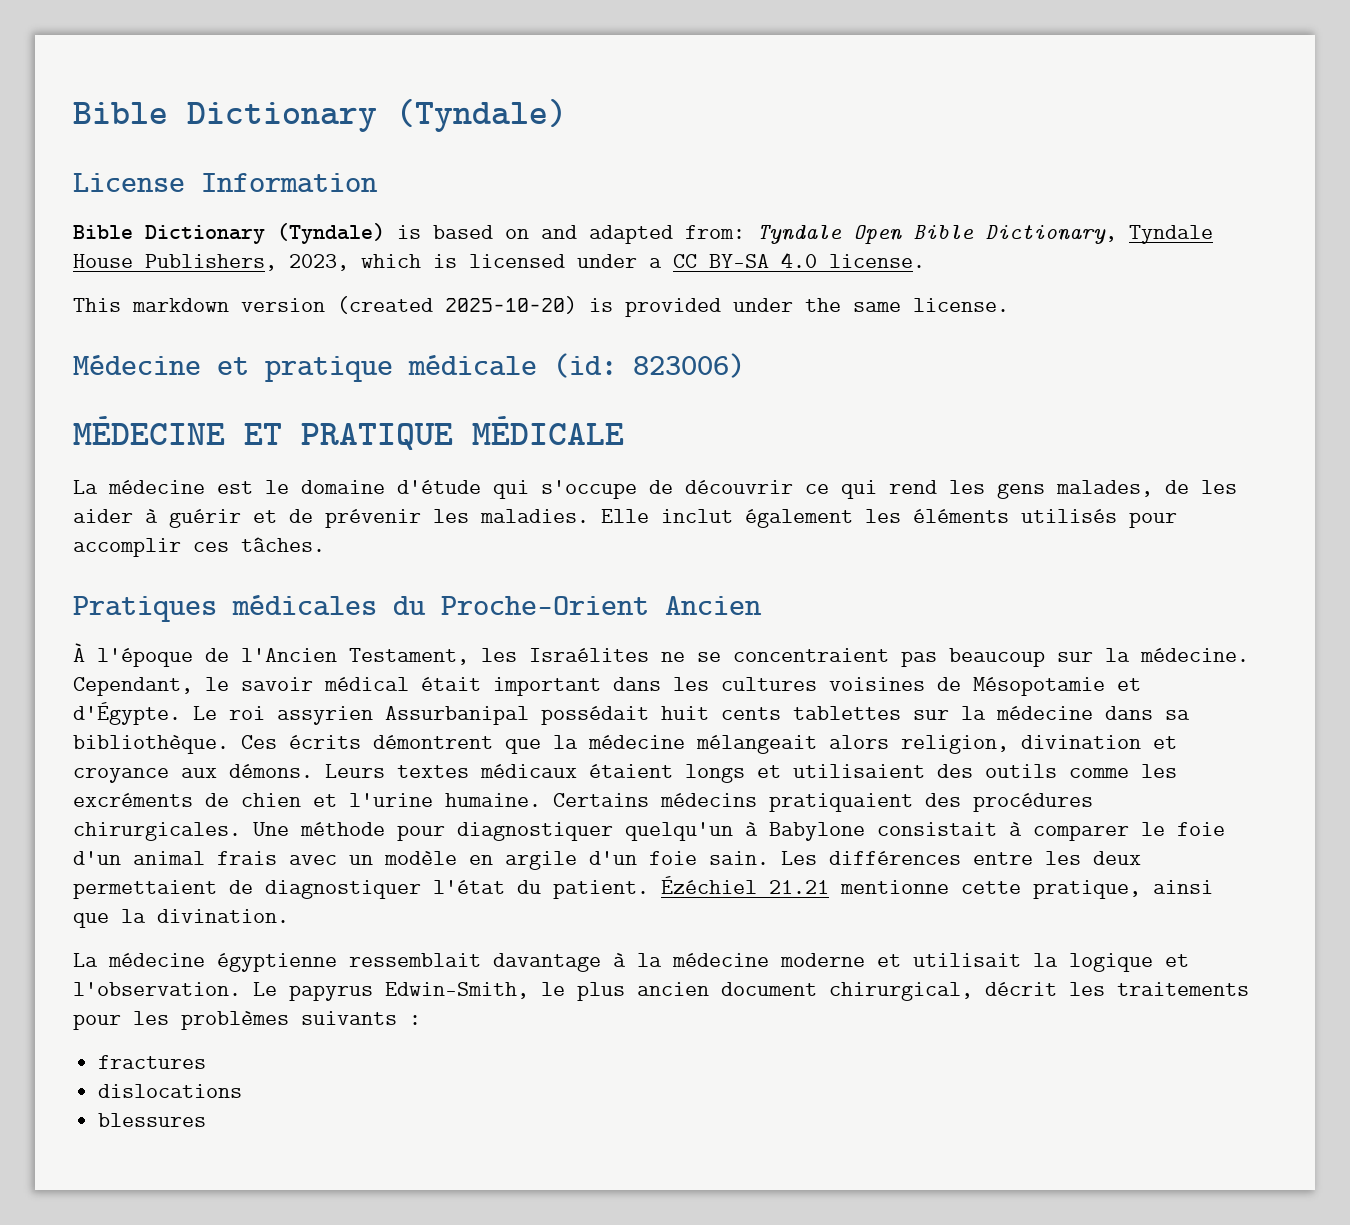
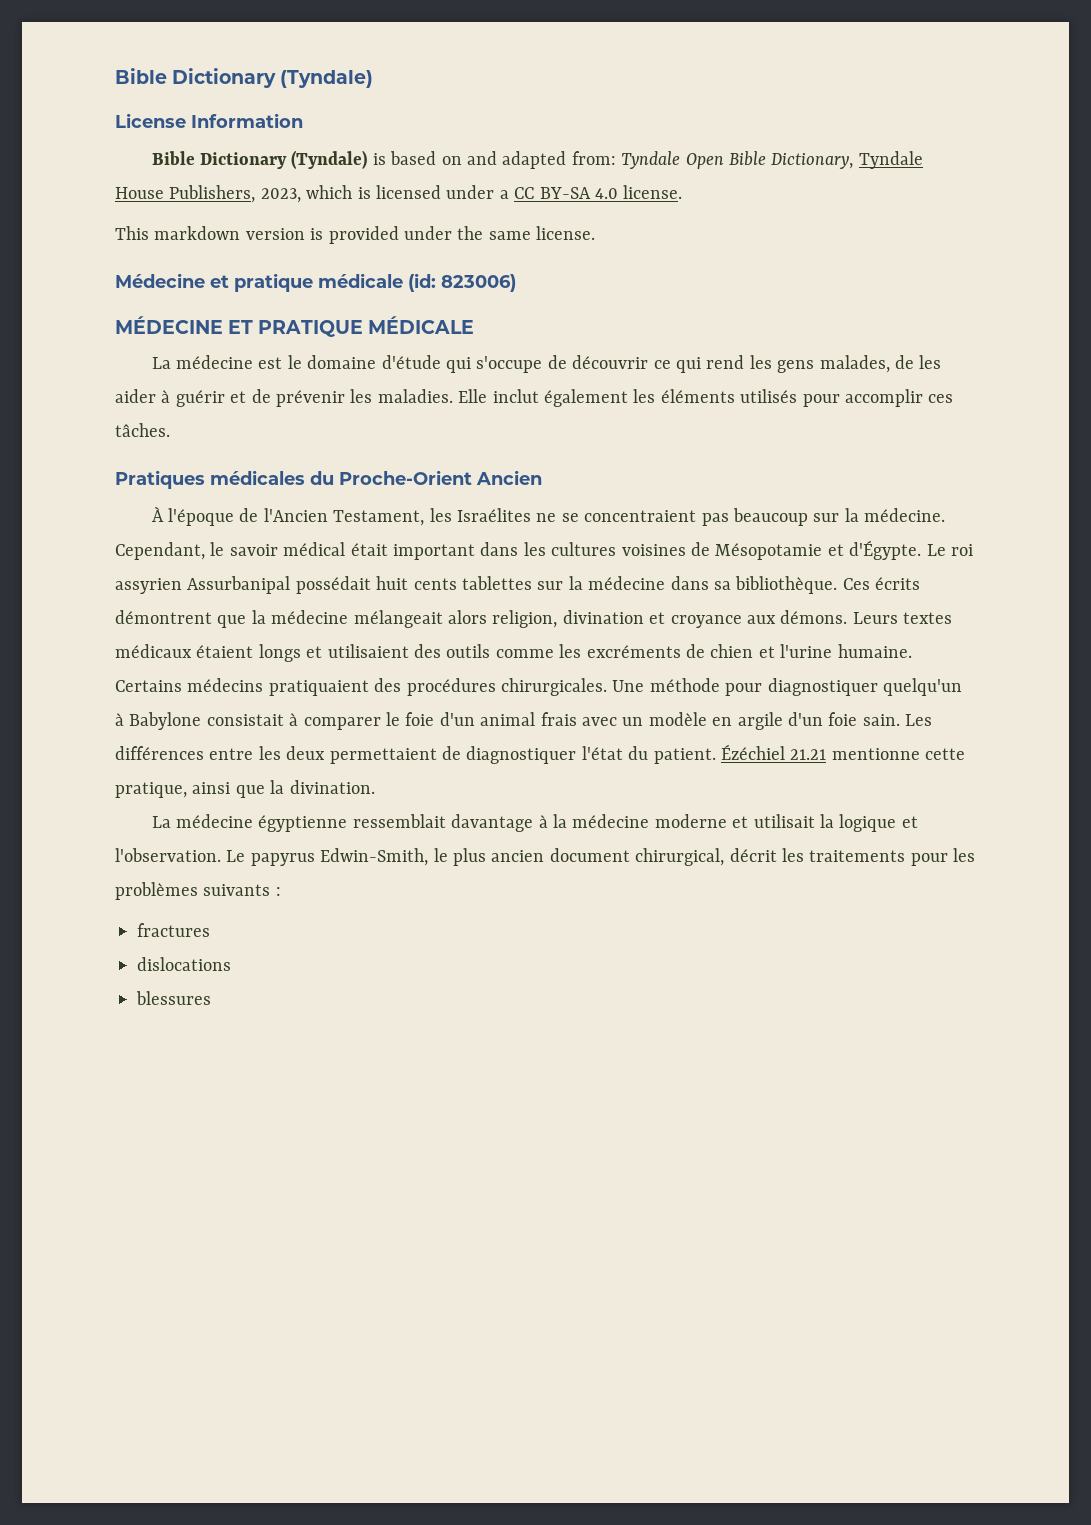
- This markdown version (created 2025-10-20) is provided under the same license.
+ This markdown version is provided under the same license.

